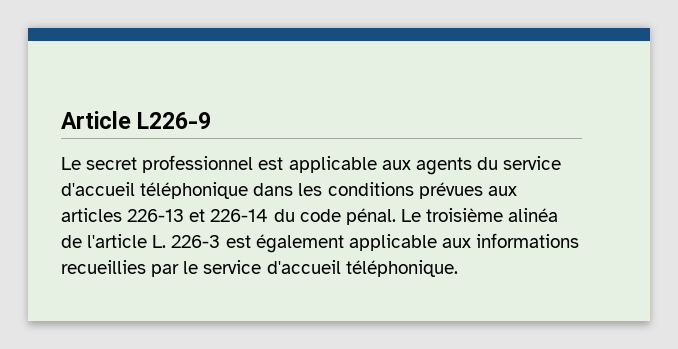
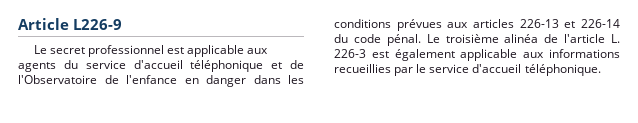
- Le secret professionnel est applicable aux agents du service d'accueil téléphonique dans les conditions prévues aux articles 226-13 et 226-14 du code pénal.
+ Le secret professionnel est applicable aux agents du service d'accueil téléphonique et de l'Observatoire de l'enfance en danger dans les conditions prévues aux articles 226-13 et 226-14 du code pénal.

